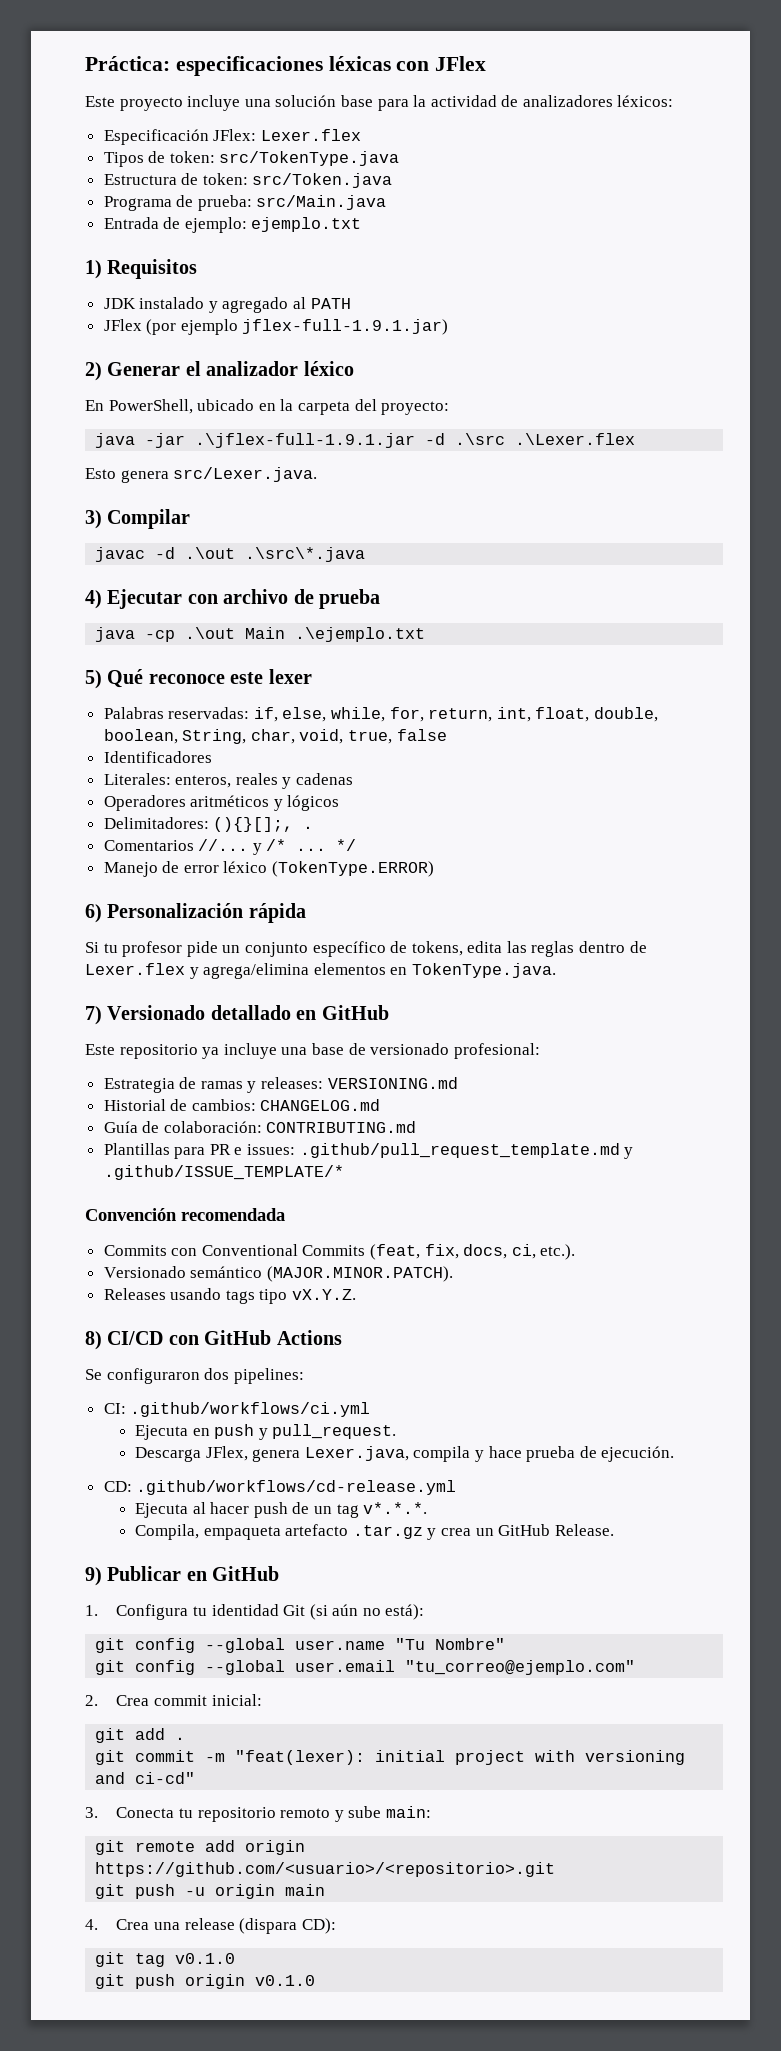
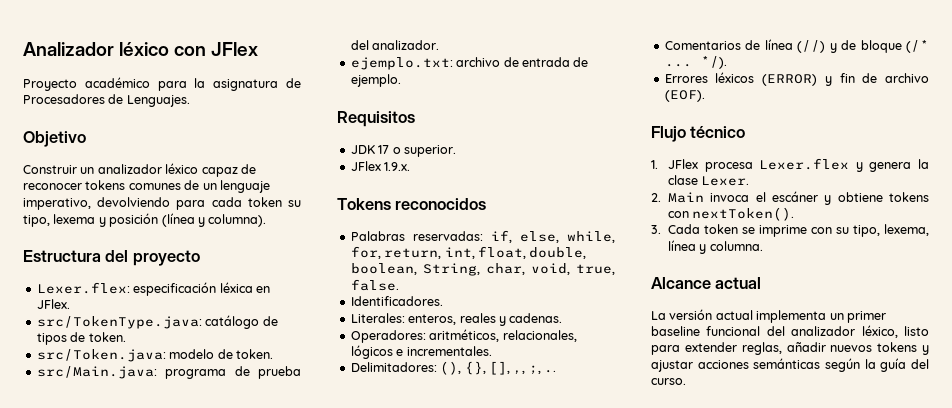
- Práctica: especificaciones léxicas con JFlex
+ Analizador léxico con JFlex
- Este proyecto incluye una solución base para la actividad de analizadores léxicos:
- Especificación JFlex: Lexer.flex
- Tipos de token: src/TokenType.java
- Estructura de token: src/Token.java
- Programa de prueba: src/Main.java
- Entrada de ejemplo: ejemplo.txt
- 1) Requisitos
- JDK instalado y agregado al PATH
- JFlex (por ejemplo jflex-full-1.9.1.jar)
- 2) Generar el analizador léxico
- En PowerShell, ubicado en la carpeta del proyecto:
- java -jar .\jflex-full-1.9.1.jar -d .\src .\Lexer.flex
- Esto genera src/Lexer.java.
- 3) Compilar
- javac -d .\out .\src\*.java
- 4) Ejecutar con archivo de prueba
- java -cp .\out Main .\ejemplo.txt
- 5) Qué reconoce este lexer
+ Proyecto académico para la asignatura de Procesadores de Lenguajes.
+ Objetivo
+ Construir un analizador léxico capaz de reconocer tokens comunes de un lenguaje imperativo, devolviendo para cada token su tipo, lexema y posición (línea y columna).
+ Estructura del proyecto
+ Lexer.flex: especificación léxica en JFlex.
+ src/TokenType.java: catálogo de tipos de token.
+ src/Token.java: modelo de token.
+ src/Main.java: programa de prueba del analizador.
+ ejemplo.txt: archivo de entrada de ejemplo.
+ Requisitos
+ JDK 17 o superior.
+ JFlex 1.9.x.
+ Tokens reconocidos
- Palabras reservadas: if, else, while, for, return, int, float, double, boolean, String, char, void, true, false
- Identificadores
+ Palabras reservadas: if, else, while, for, return, int, float, double, boolean, String, char, void, true, false.
+ Identificadores.
- Literales: enteros, reales y cadenas
- Operadores aritméticos y lógicos
+ Literales: enteros, reales y cadenas.
+ Operadores: aritméticos, relacionales, lógicos e incrementales.
- Delimitadores: (){}[];, .
- Comentarios //... y /* ... */
- Manejo de error léxico (TokenType.ERROR)
- 6) Personalización rápida
- Si tu profesor pide un conjunto específico de tokens, edita las reglas dentro de Lexer.flex y agrega/elimina elementos en TokenType.java.
- 7) Versionado detallado en GitHub
- Este repositorio ya incluye una base de versionado profesional:
- Estrategia de ramas y releases: VERSIONING.md
- Historial de cambios: CHANGELOG.md
- Guía de colaboración: CONTRIBUTING.md
- Plantillas para PR e issues: .github/pull_request_template.md y .github/ISSUE_TEMPLATE/*
- Convención recomendada
- Commits con Conventional Commits (feat, fix, docs, ci, etc.).
- Versionado semántico (MAJOR.MINOR.PATCH).
- Releases usando tags tipo vX.Y.Z.
- 8) CI/CD con GitHub Actions
- Se configuraron dos pipelines:
- CI: .github/workflows/ci.yml
- Ejecuta en push y pull_request.
- Descarga JFlex, genera Lexer.java, compila y hace prueba de ejecución.
- CD: .github/workflows/cd-release.yml
- Ejecuta al hacer push de un tag v*.*.*.
- Compila, empaqueta artefacto .tar.gz y crea un GitHub Release.
- 9) Publicar en GitHub
- 1. Configura tu identidad Git (si aún no está):
- git config --global user.name "Tu Nombre"
- git config --global user.email "tu_correo@ejemplo.com"
- 2. Crea commit inicial:
- git add .
- git commit -m "feat(lexer): initial project with versioning and ci-cd"
- 3. Conecta tu repositorio remoto y sube main:
- git remote add origin https://github.com/<usuario>/<repositorio>.git
- git push -u origin main
- 4. Crea una release (dispara CD):
- git tag v0.1.0
- git push origin v0.1.0
+ Delimitadores: (), {}, [], ,, ;, ..
+ Comentarios de línea (//) y de bloque (/* ... */).
+ Errores léxicos (ERROR) y fin de archivo (EOF).
+ Flujo técnico
+ 1. JFlex procesa Lexer.flex y genera la clase Lexer.
+ 2. Main invoca el escáner y obtiene tokens con nextToken().
+ 3. Cada token se imprime con su tipo, lexema, línea y columna.
+ Alcance actual
+ La versión actual implementa un primer baseline funcional del analizador léxico, listo para extender reglas, añadir nuevos tokens y ajustar acciones semánticas según la guía del curso.

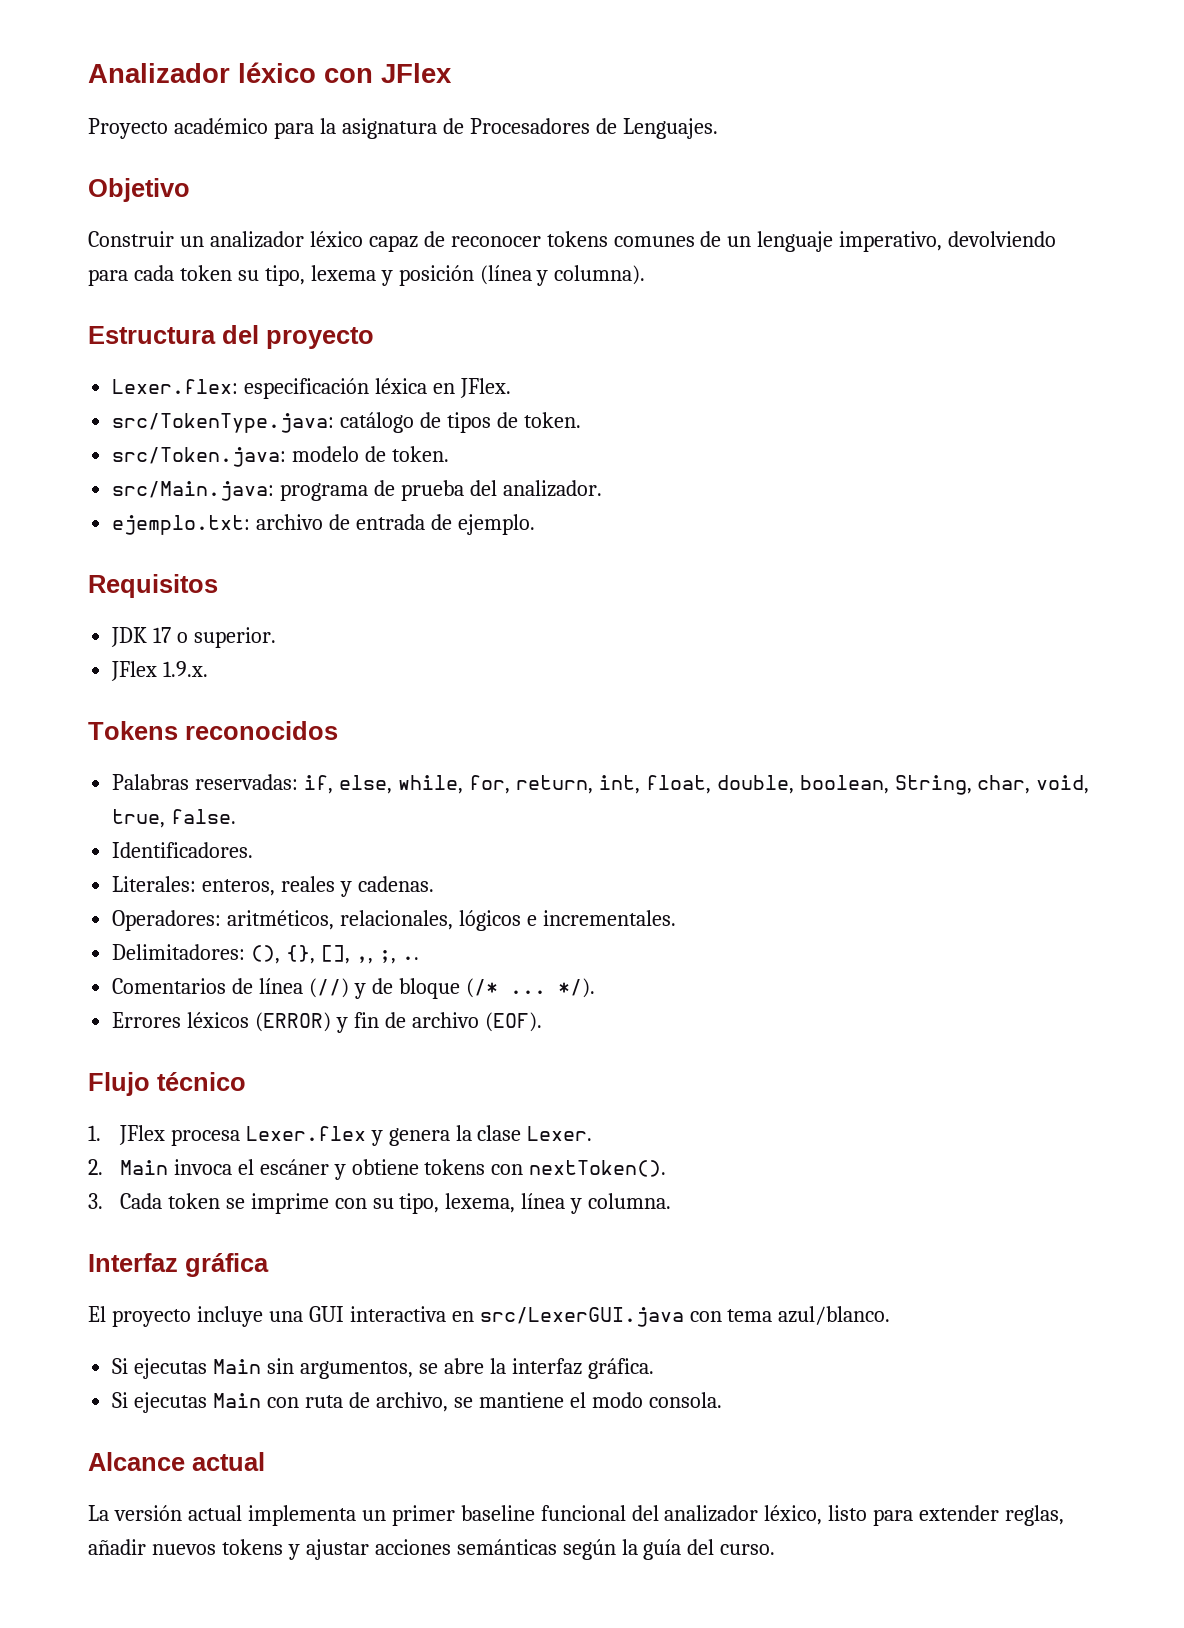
+ Interfaz gráfica
+ El proyecto incluye una GUI interactiva en src/LexerGUI.java con tema azul/blanco.
+ Si ejecutas Main sin argumentos, se abre la interfaz gráfica.
+ Si ejecutas Main con ruta de archivo, se mantiene el modo consola.

